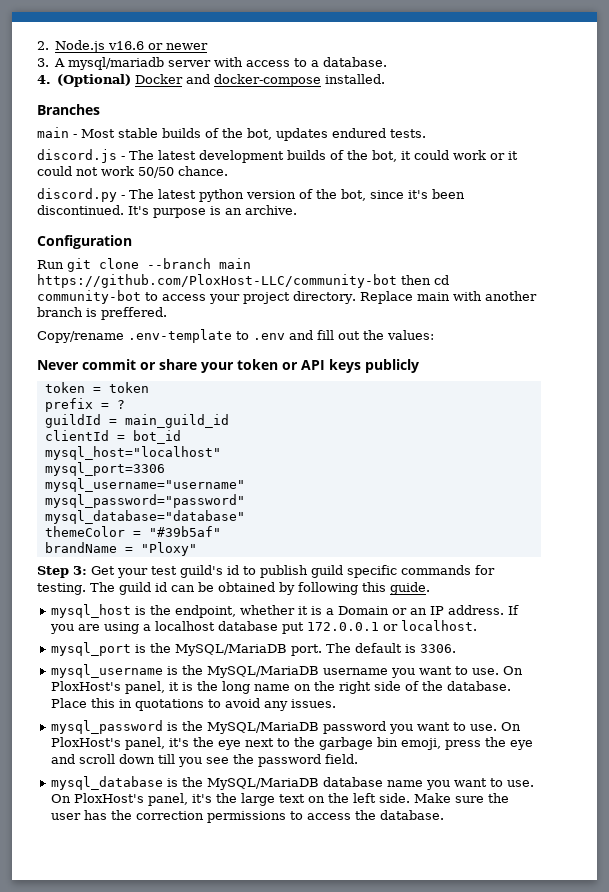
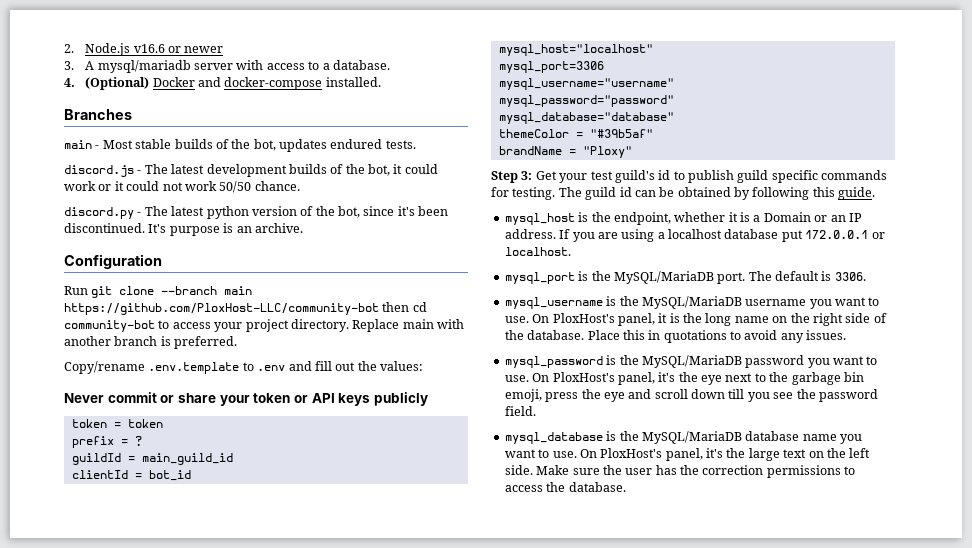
- Replace main with another branch is preffered.
+ Replace main with another branch is preferred.
- Copy/rename .env-template to .env and fill out the values:
+ Copy/rename .env.template to .env and fill out the values:

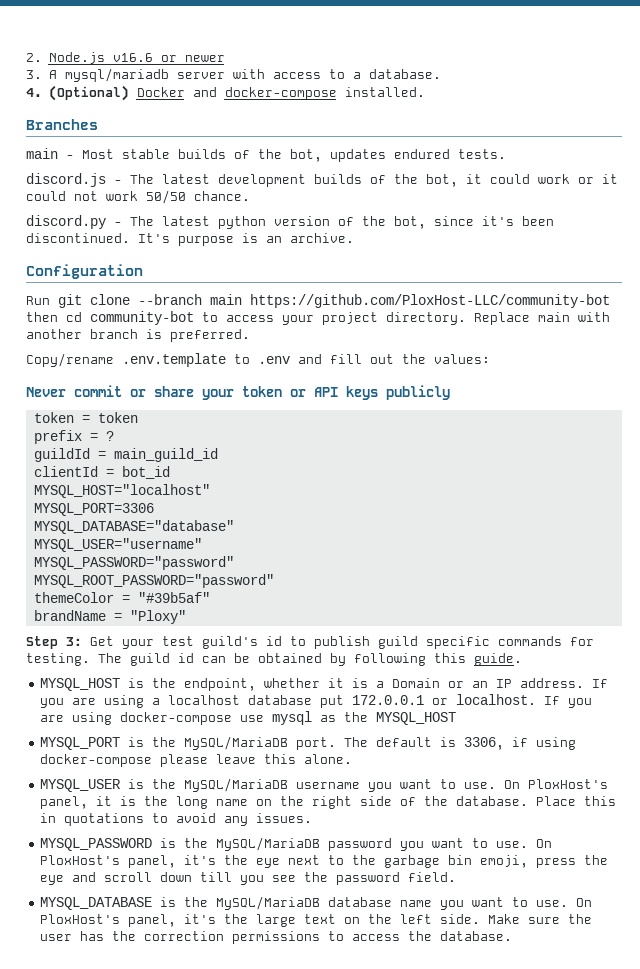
- mysql_host="localhost"
- mysql_port=3306
- mysql_username="username"
- mysql_password="password"
- mysql_database="database"
+ MYSQL_HOST="localhost"
+ MYSQL_PORT=3306
+ MYSQL_DATABASE="database"
+ MYSQL_USER="username"
+ MYSQL_PASSWORD="password"
+ MYSQL_ROOT_PASSWORD="password"
- mysql_host is the endpoint, whether it is a Domain or an IP address.
+ MYSQL_HOST is the endpoint, whether it is a Domain or an IP address.
- If you are using a localhost database put 172.0.0.1 or localhost.
- mysql_port is the MySQL/MariaDB port.
+ If you are using a localhost database put 172.0.0.1 or localhost. If you are using docker-compose use mysql as the MYSQL_HOST
+ MYSQL_PORT is the MySQL/MariaDB port.
- The default is 3306.
- mysql_username is the MySQL/MariaDB username you want to use.
+ The default is 3306, if using docker-compose please leave this alone.
+ MYSQL_USER is the MySQL/MariaDB username you want to use.
- mysql_password is the MySQL/MariaDB password you want to use.
+ MYSQL_PASSWORD is the MySQL/MariaDB password you want to use.
- mysql_database is the MySQL/MariaDB database name you want to use.
+ MYSQL_DATABASE is the MySQL/MariaDB database name you want to use.

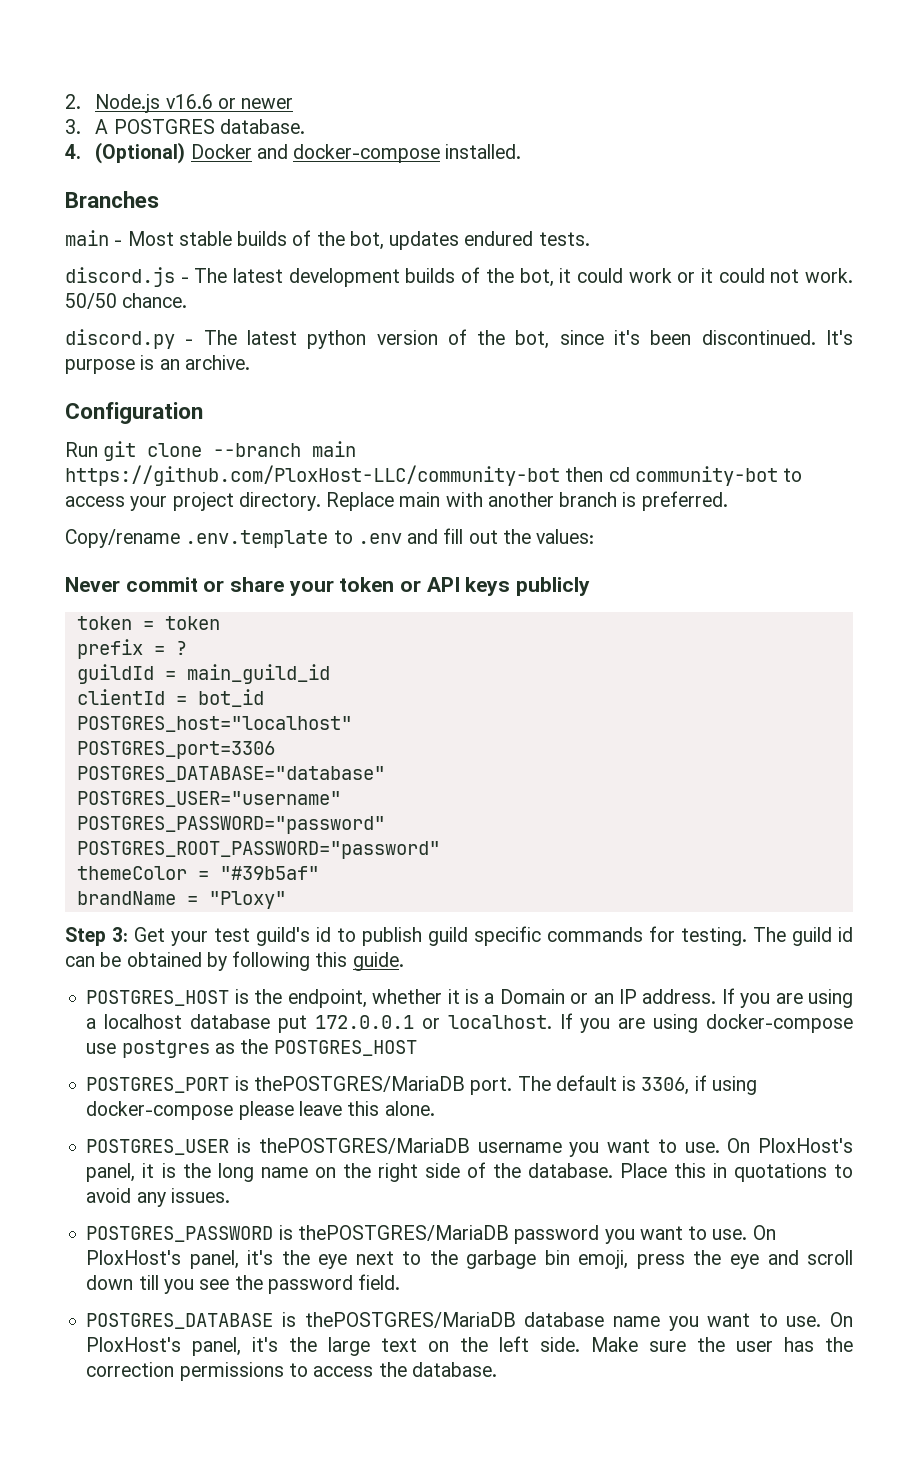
- 3. A mysql/mariadb server with access to a database.
+ 3. A POSTGRES database.
- discord.js - The latest development builds of the bot, it could work or it could not work 50/50 chance.
+ discord.js - The latest development builds of the bot, it could work or it could not work. 50/50 chance.
- MYSQL_HOST="localhost"
- MYSQL_PORT=3306
- MYSQL_DATABASE="database"
- MYSQL_USER="username"
- MYSQL_PASSWORD="password"
- MYSQL_ROOT_PASSWORD="password"
+ POSTGRES_host="localhost"
+ POSTGRES_port=3306
+ POSTGRES_DATABASE="database"
+ POSTGRES_USER="username"
+ POSTGRES_PASSWORD="password"
+ POSTGRES_ROOT_PASSWORD="password"
- MYSQL_HOST is the endpoint, whether it is a Domain or an IP address.
+ POSTGRES_HOST is the endpoint, whether it is a Domain or an IP address.
- If you are using docker-compose use mysql as the MYSQL_HOST
- MYSQL_PORT is the MySQL/MariaDB port.
+ If you are using docker-compose use postgres as the POSTGRES_HOST
+ POSTGRES_PORT is thePOSTGRES/MariaDB port.
- MYSQL_USER is the MySQL/MariaDB username you want to use.
+ POSTGRES_USER is thePOSTGRES/MariaDB username you want to use.
- MYSQL_PASSWORD is the MySQL/MariaDB password you want to use.
+ POSTGRES_PASSWORD is thePOSTGRES/MariaDB password you want to use.
- MYSQL_DATABASE is the MySQL/MariaDB database name you want to use.
+ POSTGRES_DATABASE is thePOSTGRES/MariaDB database name you want to use.

